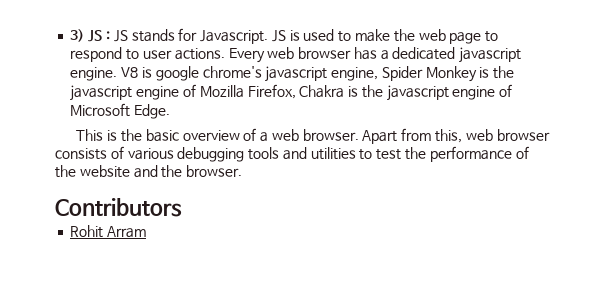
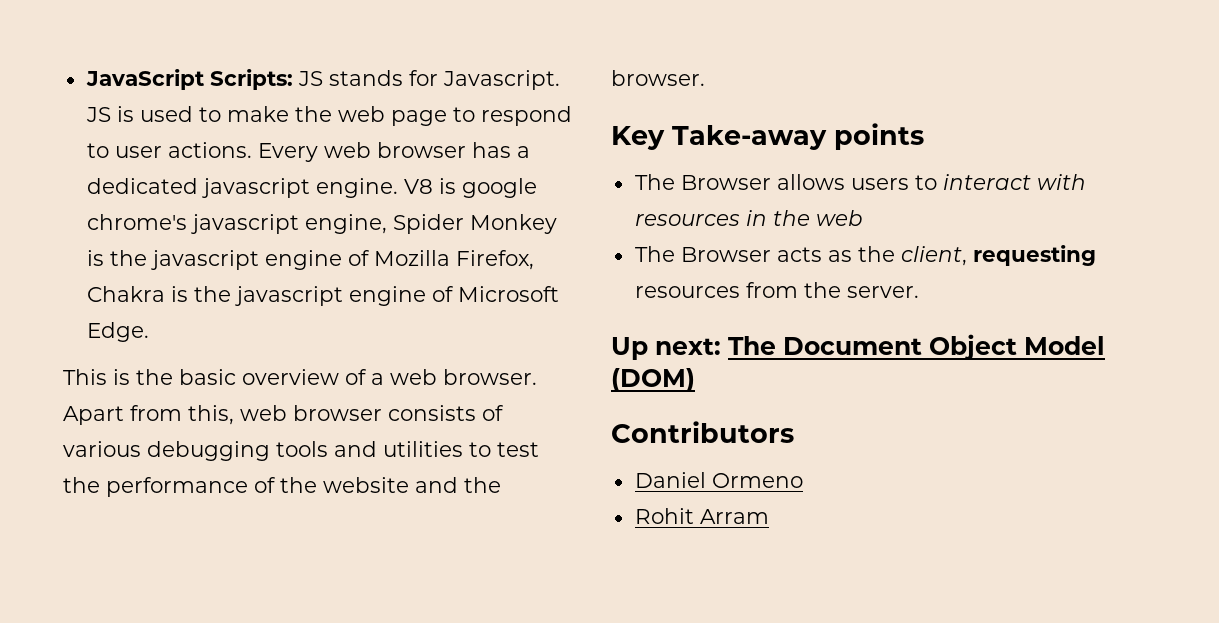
- 3) JS : JS stands for Javascript.
+ JavaScript Scripts: JS stands for Javascript.
+ Key Take-away points
+ The Browser allows users to interact with resources in the web
+ The Browser acts as the client, requesting resources from the server.
+ Up next: The Document Object Model (DOM)
+ Daniel Ormeno

